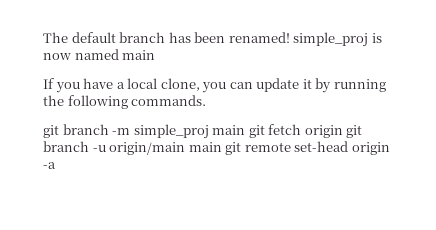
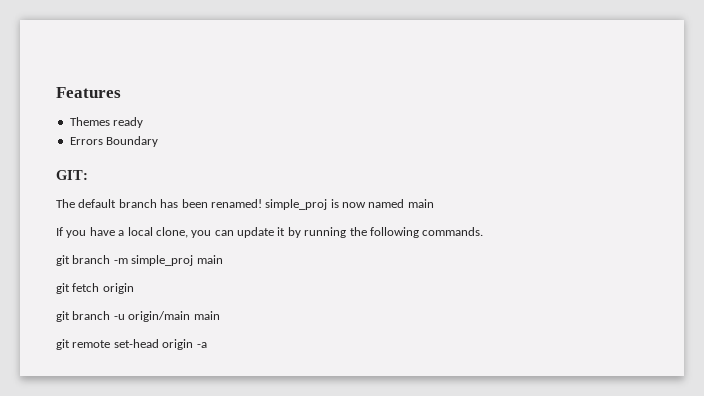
+ Features
+ Themes ready
+ Errors Boundary
+ GIT:
- git branch -m simple_proj main git fetch origin git branch -u origin/main main git remote set-head origin -a
+ git branch -m simple_proj main
+ git fetch origin
+ git branch -u origin/main main
+ git remote set-head origin -a

